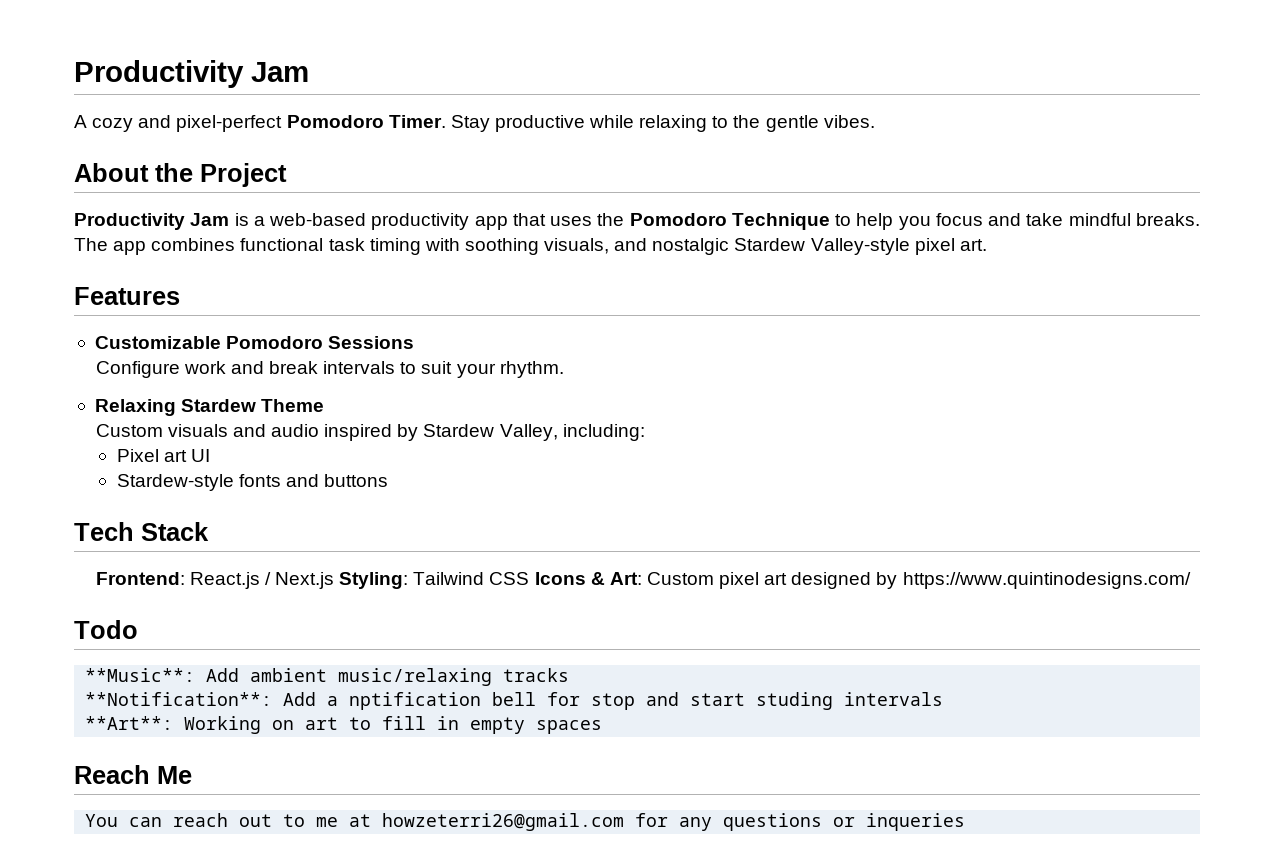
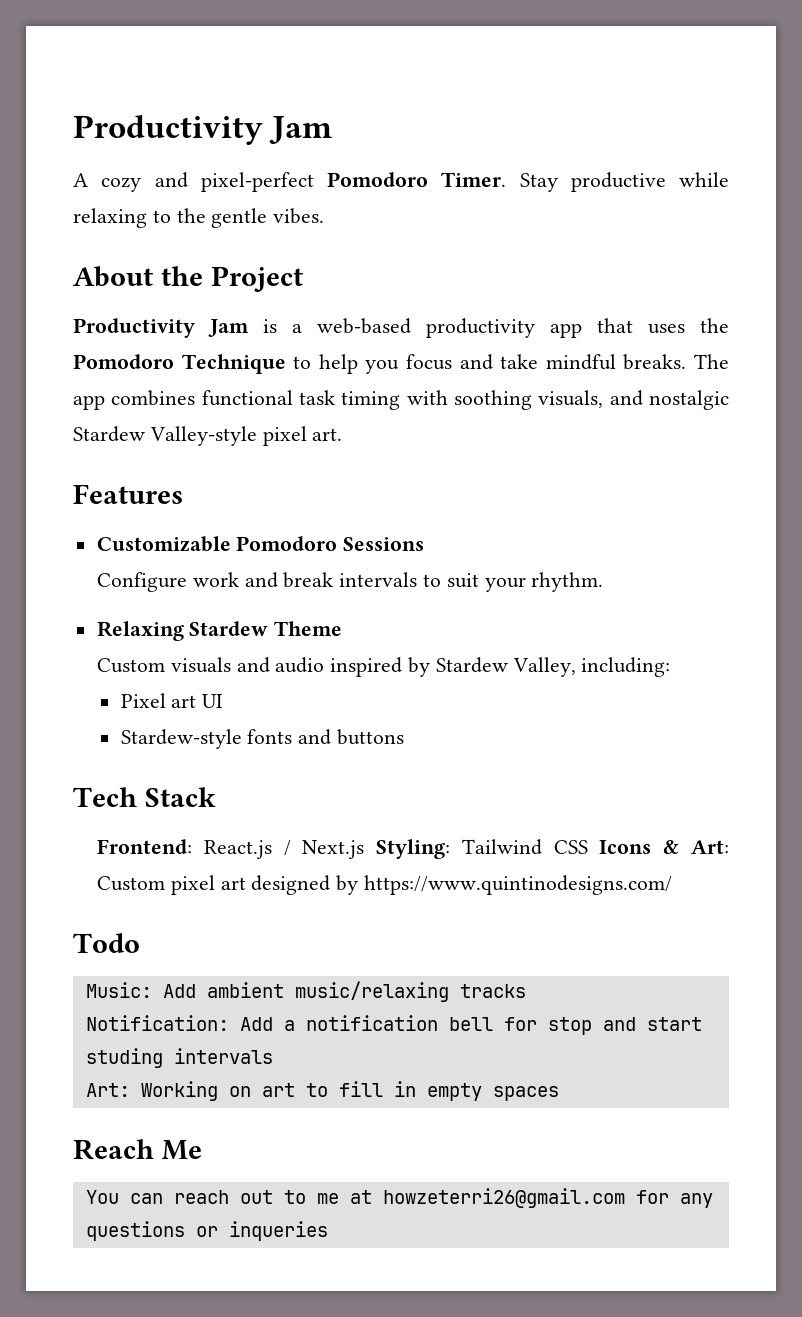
- **Music**: Add ambient music/relaxing tracks
+ Music: Add ambient music/relaxing tracks
- **Notification**: Add a nptification bell for stop and start studing intervals
+ Notification: Add a notification bell for stop and start studing intervals
- **Art**: Working on art to fill in empty spaces
+ Art: Working on art to fill in empty spaces

